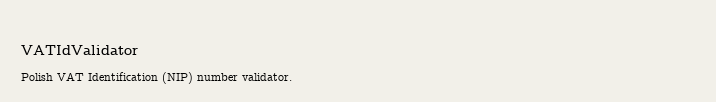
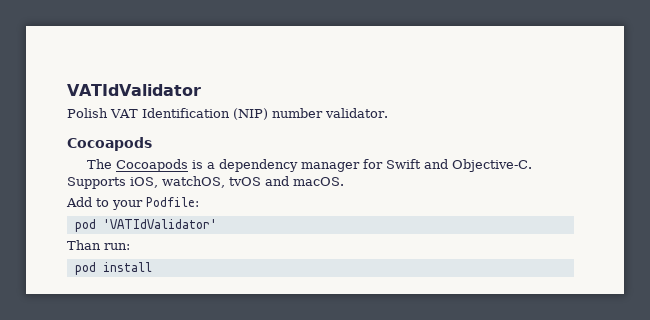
  Polish VAT Identification (NIP) number validator.
+ Cocoapods
+ The Cocoapods is a dependency manager for Swift and Objective-C. Supports iOS, watchOS, tvOS and macOS.
+ Add to your Podfile:
+ pod 'VATIdValidator'
+ Than run:
+ pod install

